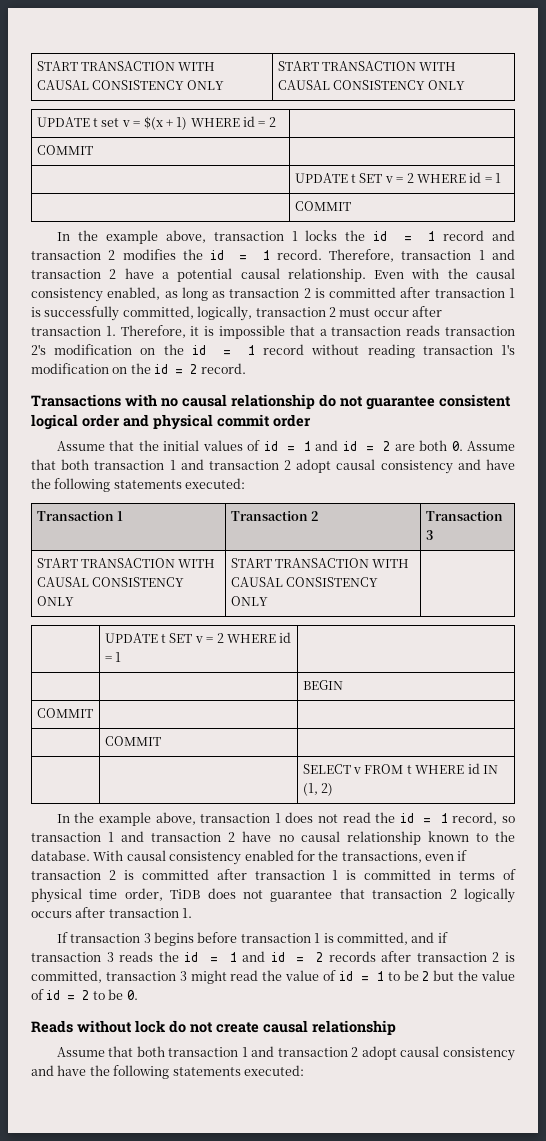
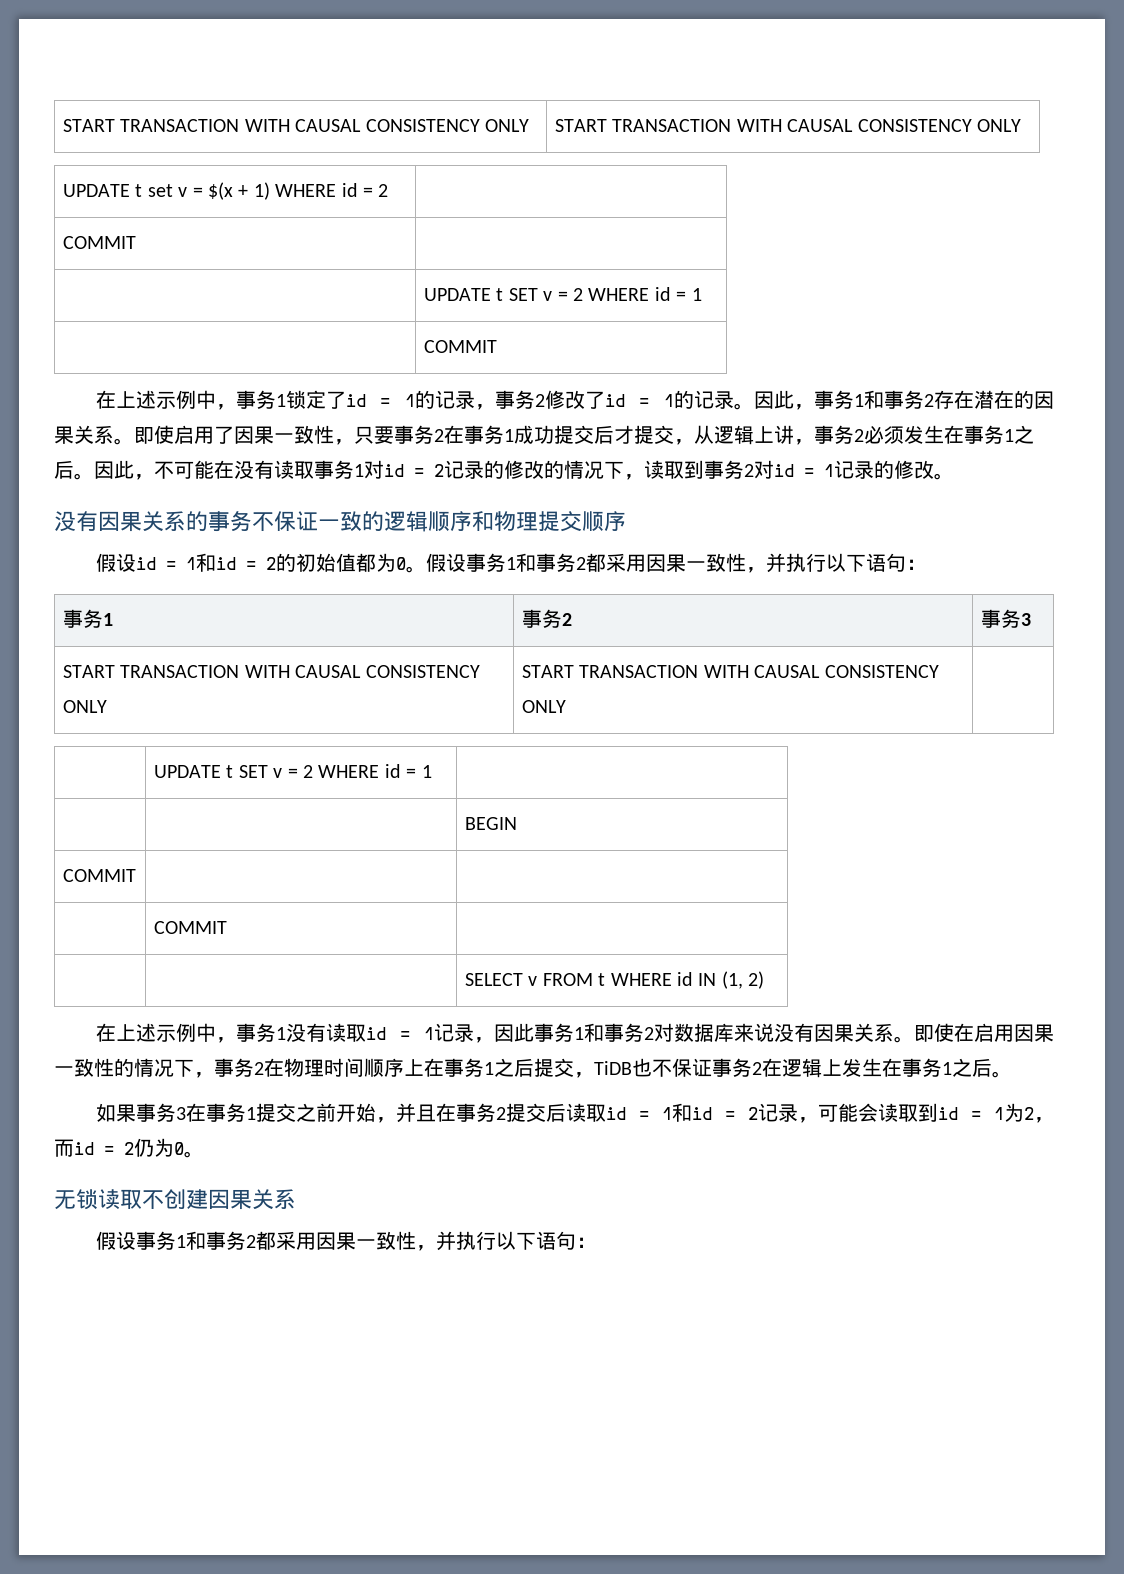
- In the example above, transaction 1 locks the id = 1 record and transaction 2 modifies the id = 1 record. Therefore, transaction 1 and transaction 2 have a potential causal relationship. Even with the causal consistency enabled, as long as transaction 2 is committed after transaction 1 is successfully committed, logically, transaction 2 must occur after transaction 1. Therefore, it is impossible that a transaction reads transaction 2's modification on the id = 1 record without reading transaction 1's modification on the id = 2 record.
- Transactions with no causal relationship do not guarantee consistent logical order and physical commit order
- Assume that the initial values of id = 1 and id = 2 are both 0. Assume that both transaction 1 and transaction 2 adopt causal consistency and have the following statements executed:
- Transaction 1 | Transaction 2 | Transaction 3
+ 在上述示例中，事务1锁定了id = 1的记录，事务2修改了id = 1的记录。因此，事务1和事务2存在潜在的因果关系。即使启用了因果一致性，只要事务2在事务1成功提交后才提交，从逻辑上讲，事务2必须发生在事务1之后。因此，不可能在没有读取事务1对id = 2记录的修改的情况下，读取到事务2对id = 1记录的修改。
+ 没有因果关系的事务不保证一致的逻辑顺序和物理提交顺序
+ 假设id = 1和id = 2的初始值都为0。假设事务1和事务2都采用因果一致性，并执行以下语句：
+ 事务1 | 事务2 | 事务3
- In the example above, transaction 1 does not read the id = 1 record, so transaction 1 and transaction 2 have no causal relationship known to the database. With causal consistency enabled for the transactions, even if transaction 2 is committed after transaction 1 is committed in terms of physical time order, TiDB does not guarantee that transaction 2 logically occurs after transaction 1.
- If transaction 3 begins before transaction 1 is committed, and if transaction 3 reads the id = 1 and id = 2 records after transaction 2 is committed, transaction 3 might read the value of id = 1 to be 2 but the value of id = 2 to be 0.
- Reads without lock do not create causal relationship
- Assume that both transaction 1 and transaction 2 adopt causal consistency and have the following statements executed:
+ 在上述示例中，事务1没有读取id = 1记录，因此事务1和事务2对数据库来说没有因果关系。即使在启用因果一致性的情况下，事务2在物理时间顺序上在事务1之后提交，TiDB也不保证事务2在逻辑上发生在事务1之后。
+ 如果事务3在事务1提交之前开始，并且在事务2提交后读取id = 1和id = 2记录，可能会读取到id = 1为2，而id = 2仍为0。
+ 无锁读取不创建因果关系
+ 假设事务1和事务2都采用因果一致性，并执行以下语句：

